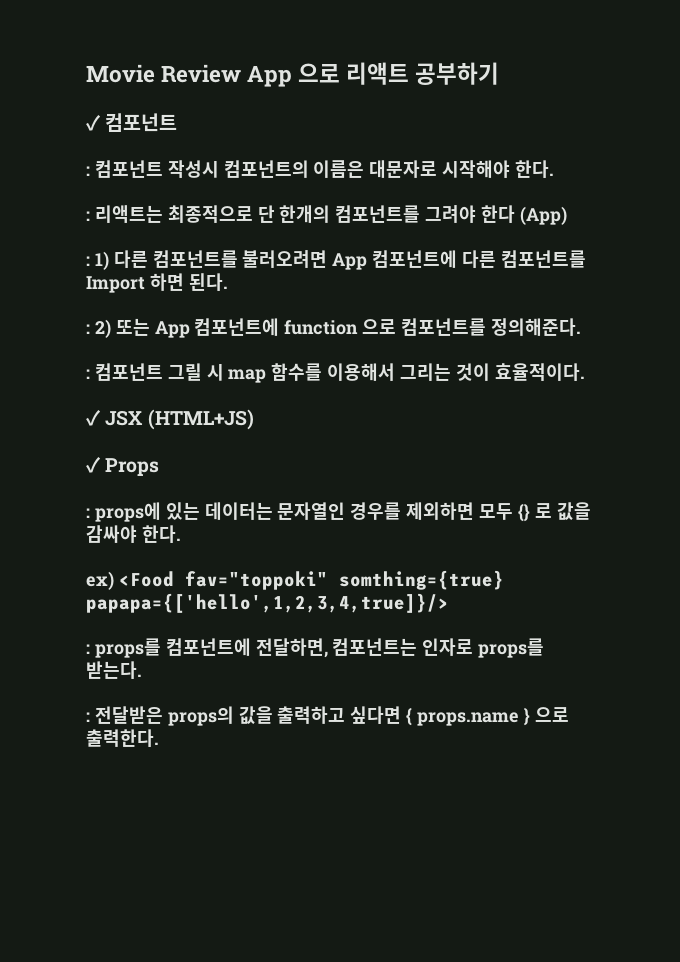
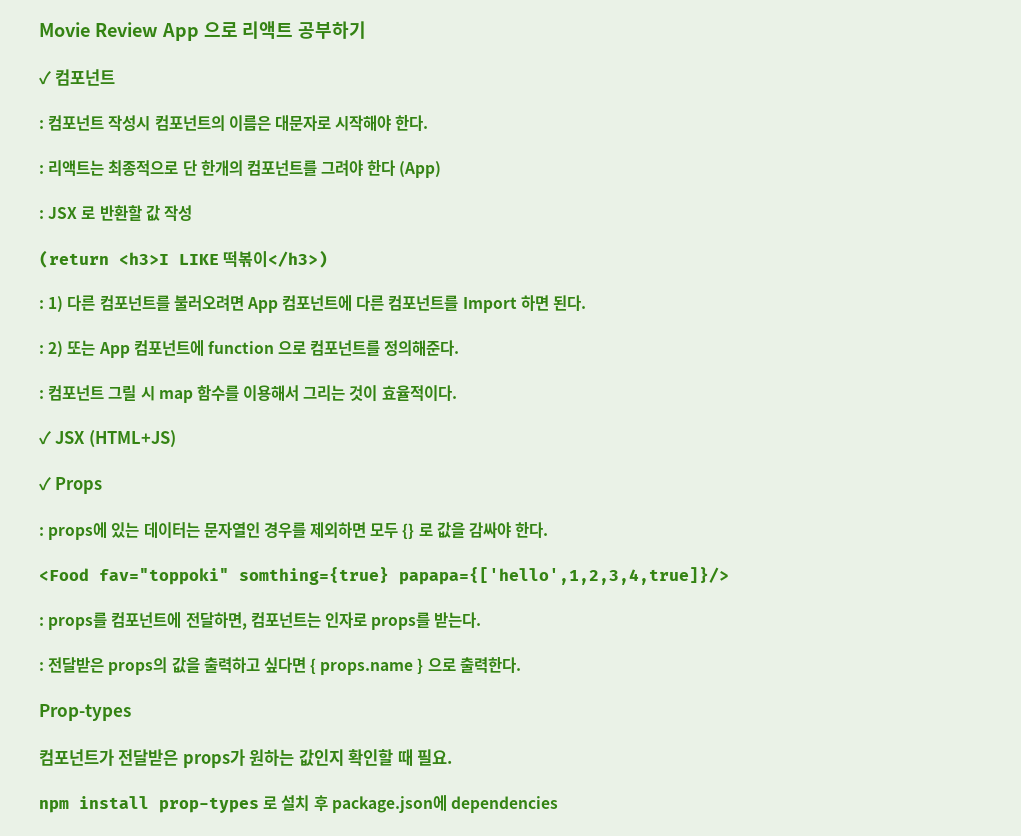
+ : JSX 로 반환할 값 작성
+ (return <h3>I LIKE 떡볶이</h3>)
- ex) <Food fav="toppoki" somthing={true} papapa={['hello',1,2,3,4,true]}/>
+ <Food fav="toppoki" somthing={true} papapa={['hello',1,2,3,4,true]}/>
+ Prop-types
+ 컴포넌트가 전달받은 props가 원하는 값인지 확인할 때 필요.
+ npm install prop-types 로 설치 후 package.json에 dependencies

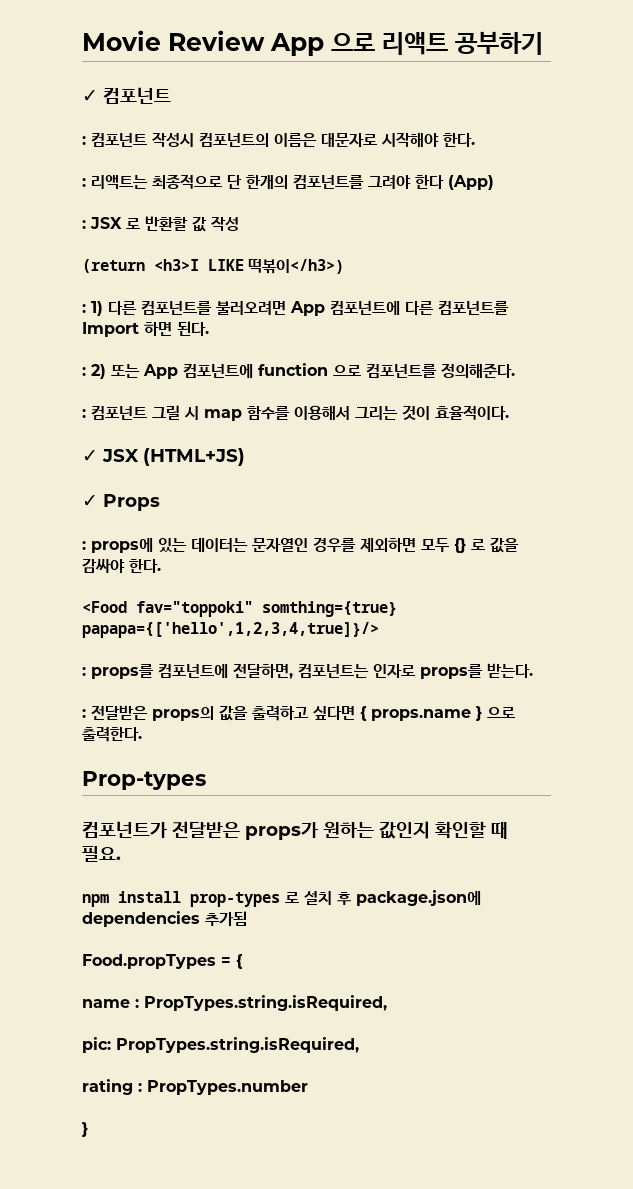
- npm install prop-types 로 설치 후 package.json에 dependencies
+ npm install prop-types 로 설치 후 package.json에 dependencies 추가됨
+ Food.propTypes = {
+ name : PropTypes.string.isRequired,
+ pic: PropTypes.string.isRequired,
+ rating : PropTypes.number
+ }

